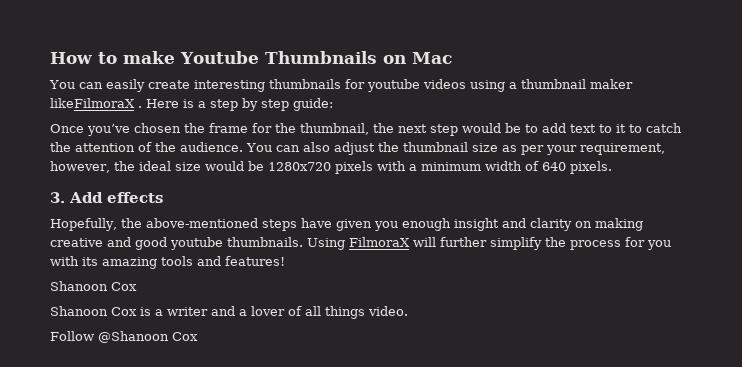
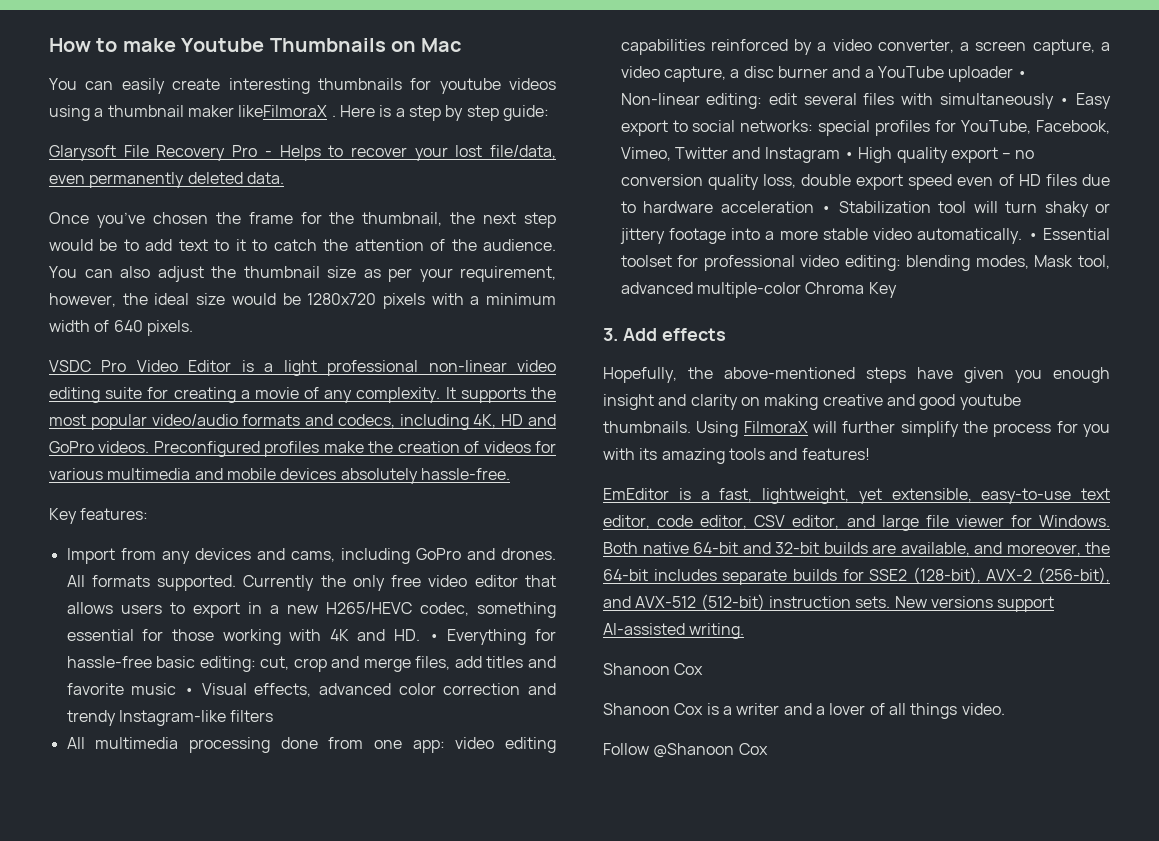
+ Glarysoft File Recovery Pro - Helps to recover your lost file/data, even permanently deleted data.
+ VSDC Pro Video Editor is a light professional non-linear video editing suite for creating a movie of any complexity. It supports the most popular video/audio formats and codecs, including 4K, HD and GoPro videos. Preconfigured profiles make the creation of videos for various multimedia and mobile devices absolutely hassle-free.
+ Key features:
+ Import from any devices and cams, including GoPro and drones. All formats supported. Сurrently the only free video editor that allows users to export in a new H265/HEVC codec, something essential for those working with 4K and HD. • Everything for hassle-free basic editing: cut, crop and merge files, add titles and favorite music • Visual effects, advanced color correction and trendy Instagram-like filters
+ All multimedia processing done from one app: video editing capabilities reinforced by a video converter, a screen capture, a video capture, a disc burner and a YouTube uploader • Non-linear editing: edit several files with simultaneously • Easy export to social networks: special profiles for YouTube, Facebook, Vimeo, Twitter and Instagram • High quality export – no conversion quality loss, double export speed even of HD files due to hardware acceleration • Stabilization tool will turn shaky or jittery footage into a more stable video automatically. • Essential toolset for professional video editing: blending modes, Mask tool, advanced multiple-color Chroma Key
+ EmEditor is a fast, lightweight, yet extensible, easy-to-use text editor, code editor, CSV editor, and large file viewer for Windows. Both native 64-bit and 32-bit builds are available, and moreover, the 64-bit includes separate builds for SSE2 (128-bit), AVX-2 (256-bit), and AVX-512 (512-bit) instruction sets. New versions support AI-assisted writing.

